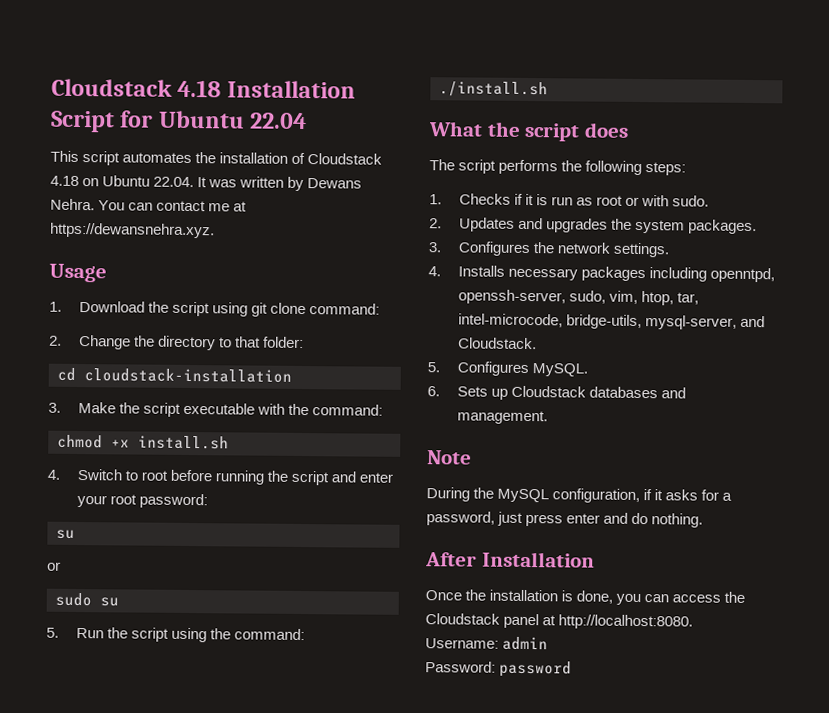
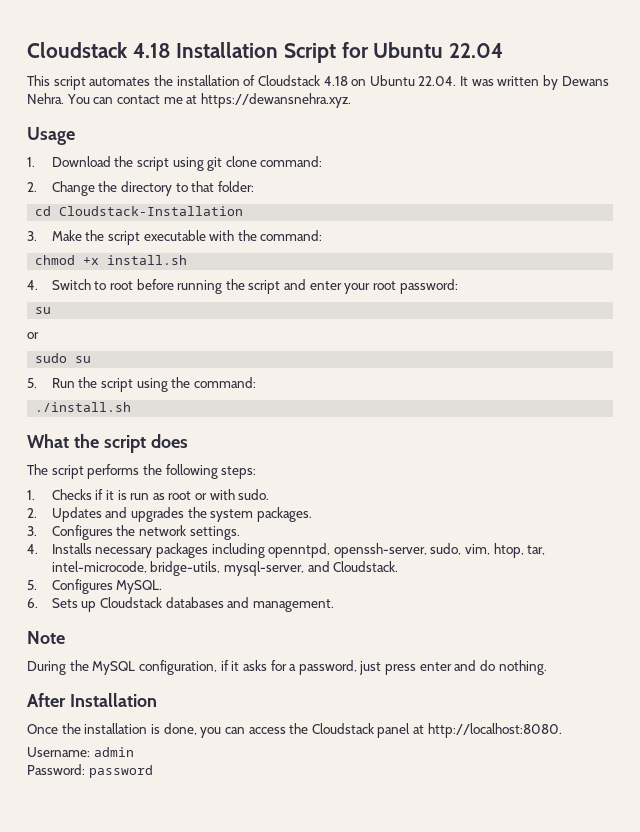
- cd cloudstack-installation
+ cd Cloudstack-Installation

